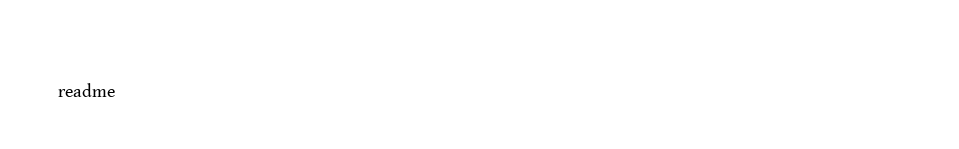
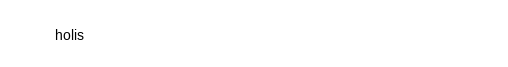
- readme
+ holis

